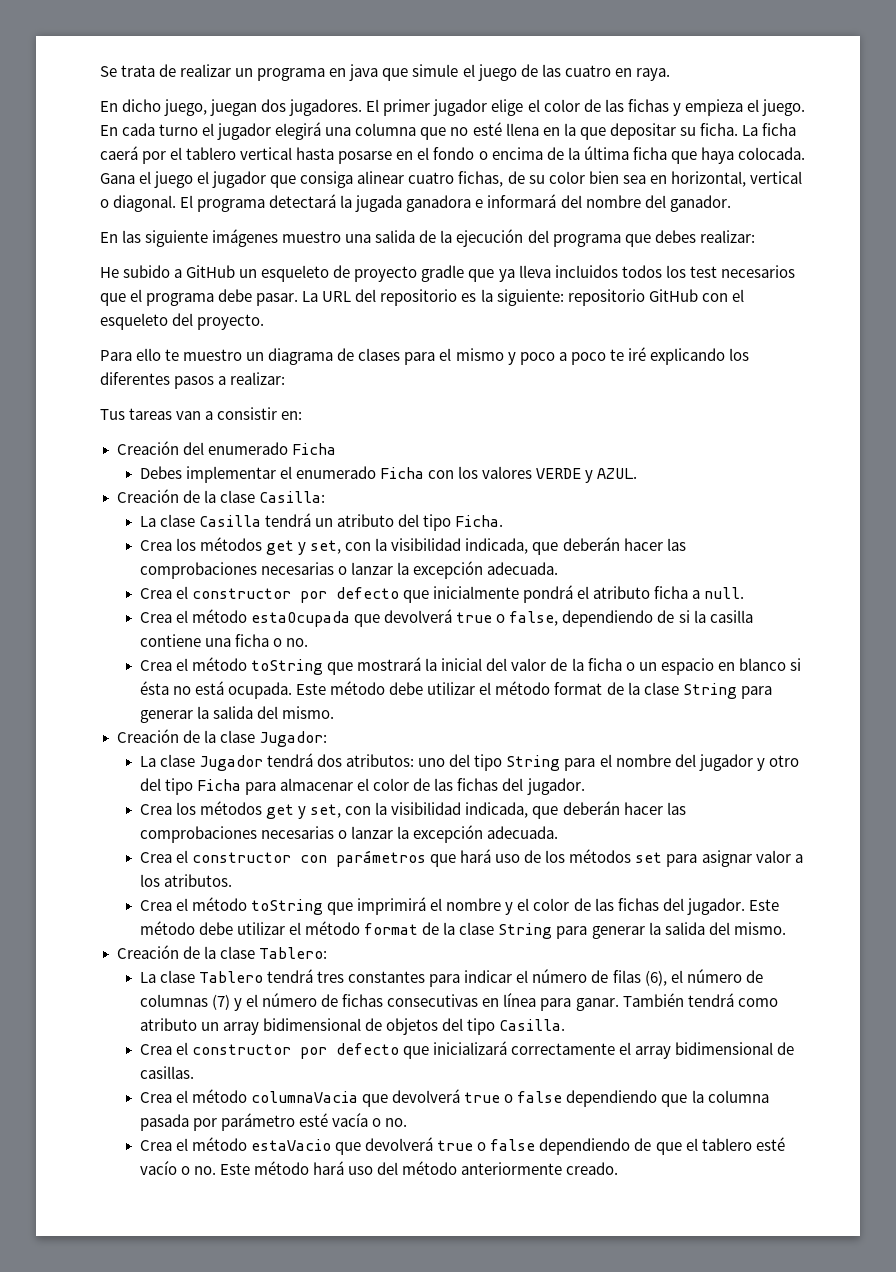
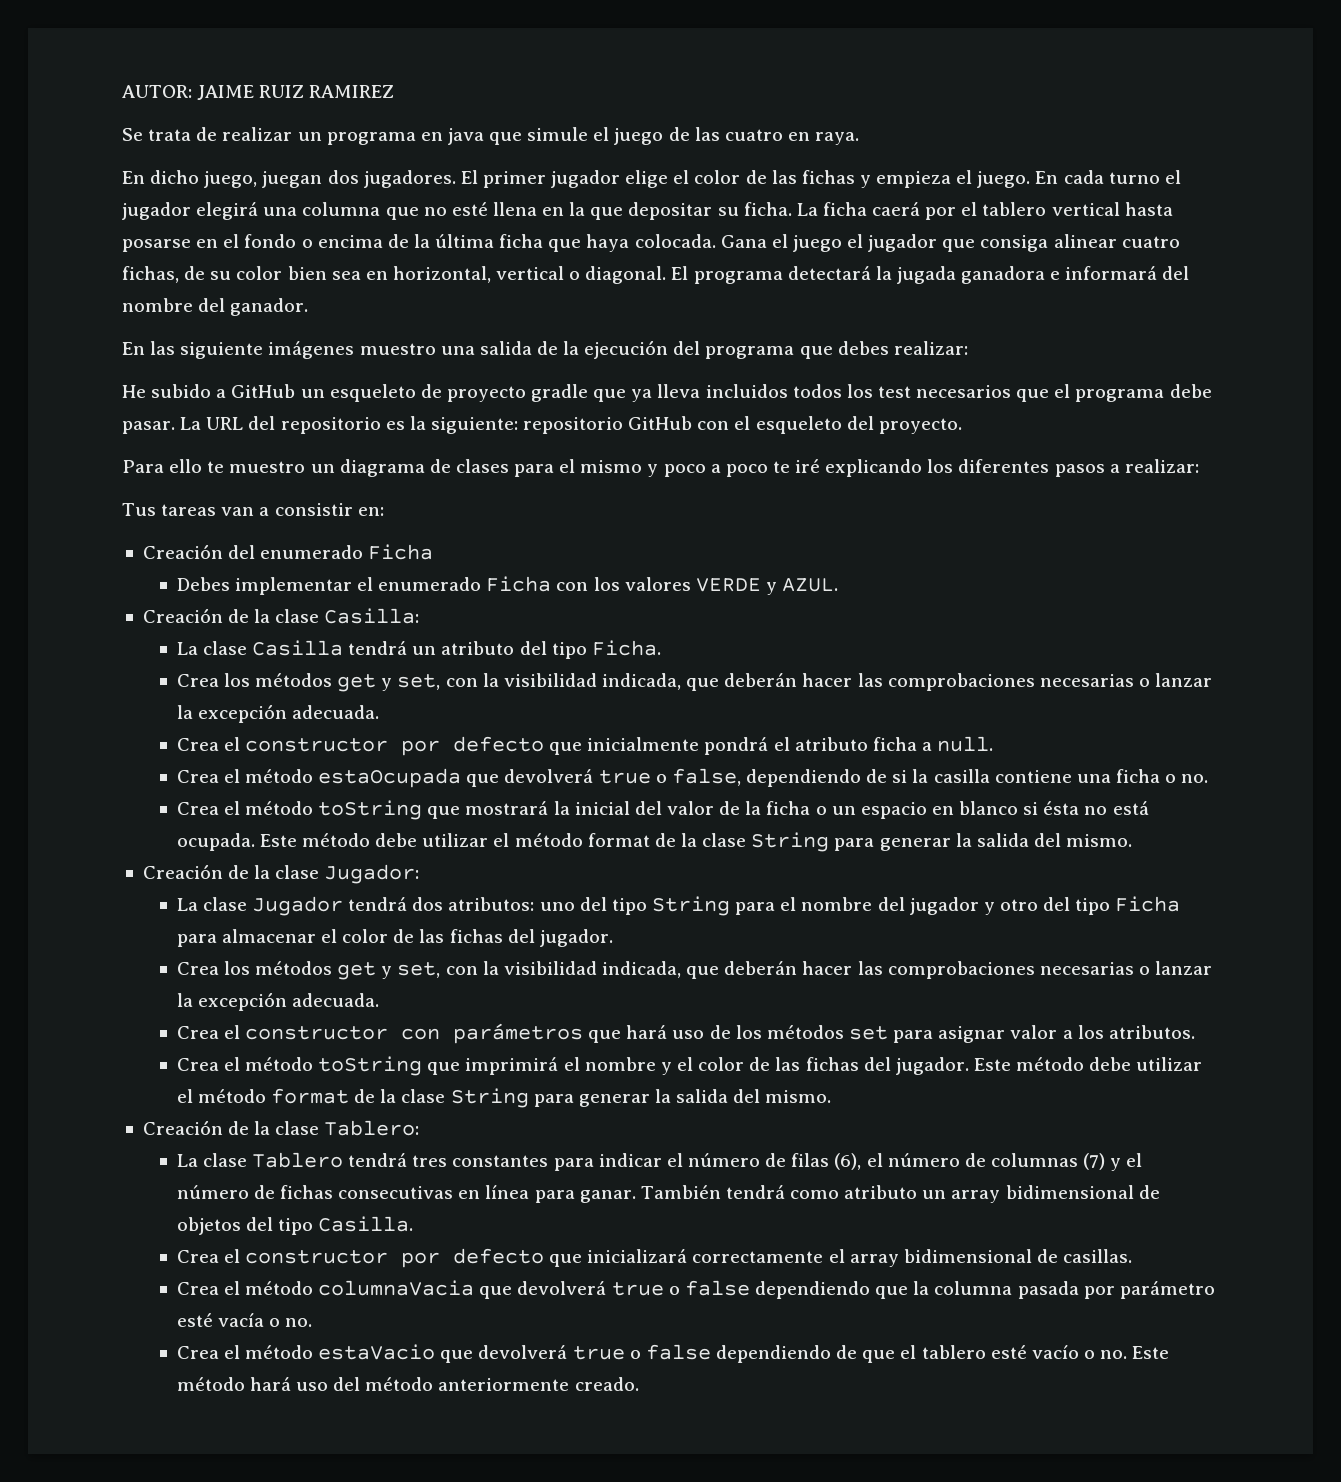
+ AUTOR: JAIME RUIZ RAMIREZ

